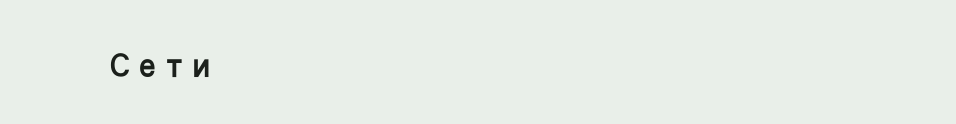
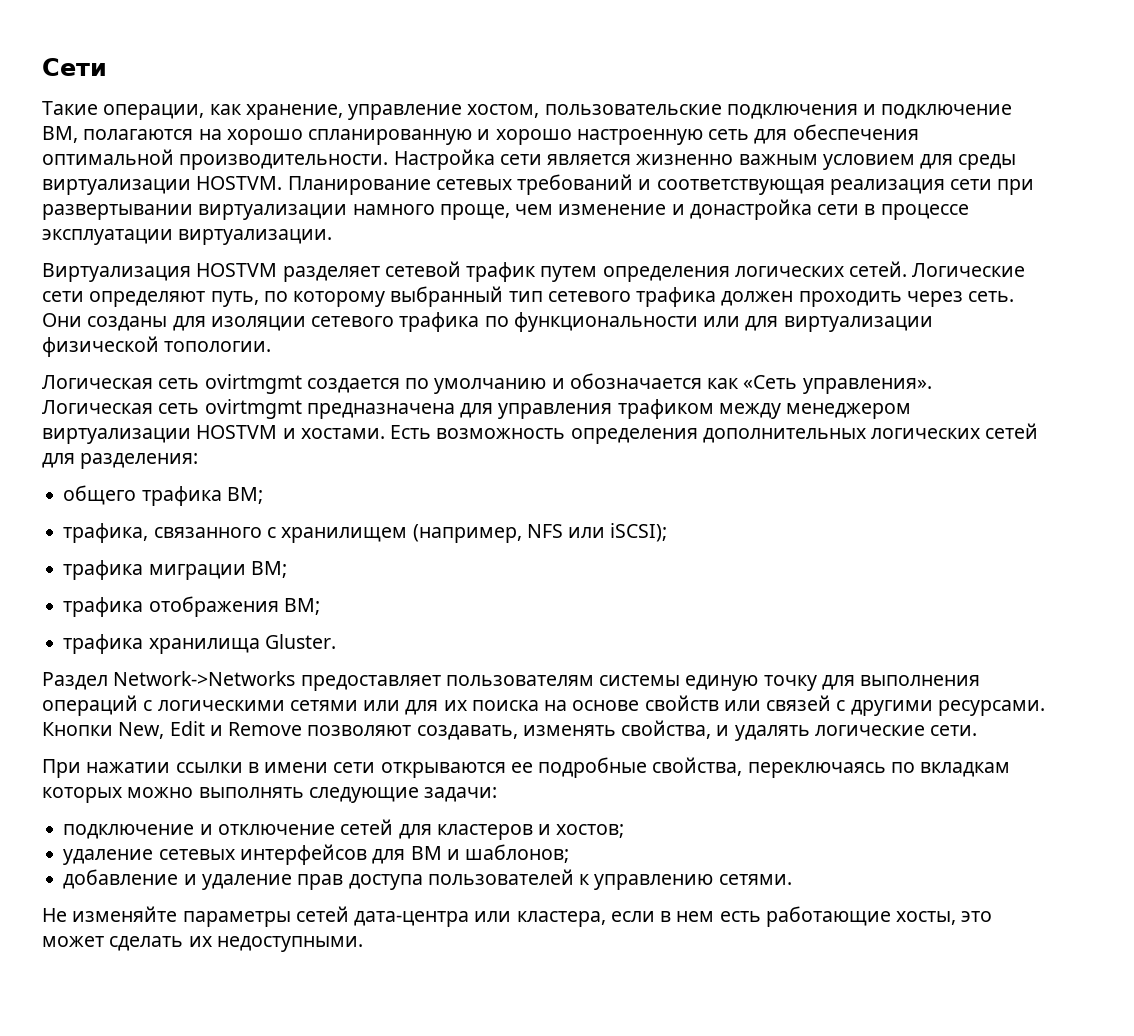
+ Такие операции, как хранение, управление хостом, пользовательские подключения и подключение ВМ, полагаются на хорошо спланированную и хорошо настроенную сеть для обеспечения оптимальной производительности. Настройка сети является жизненно важным условием для среды виртуализации HOSTVM. Планирование сетевых требований и соответствующая реализация сети при развертывании виртуализации намного проще, чем изменение и донастройка сети в процессе эксплуатации виртуализации.
+ Виртуализация HOSTVM разделяет сетевой трафик путем определения логических сетей. Логические сети определяют путь, по которому выбранный тип сетевого трафика должен проходить через сеть. Они созданы для изоляции сетевого трафика по функциональности или для виртуализации физической топологии.
+ Логическая сеть ovirtmgmt создается по умолчанию и обозначается как «Сеть управления». Логическая сеть ovirtmgmt предназначена для управления трафиком между менеджером виртуализации HOSTVM и хостами. Есть возможность определения дополнительных логических сетей для разделения:
+ общего трафика ВМ;
+ трафика, связанного с хранилищем (например, NFS или iSCSI);
+ трафика миграции ВМ;
+ трафика отображения ВМ;
+ трафика хранилища Gluster.
+ Раздел Network->Networks предоставляет пользователям системы единую точку для выполнения операций с логическими сетями или для их поиска на основе свойств или связей с другими ресурсами. Кнопки New, Edit и Remove позволяют создавать, изменять свойства, и удалять логические сети.
+ При нажатии ссылки в имени сети открываются ее подробные свойства, переключаясь по вкладкам которых можно выполнять следующие задачи:
+ подключение и отключение сетей для кластеров и хостов;
+ удаление сетевых интерфейсов для ВМ и шаблонов;
+ добавление и удаление прав доступа пользователей к управлению сетями.
+ Не изменяйте параметры сетей дата-центра или кластера, если в нем есть работающие хосты, это может сделать их недоступными.

